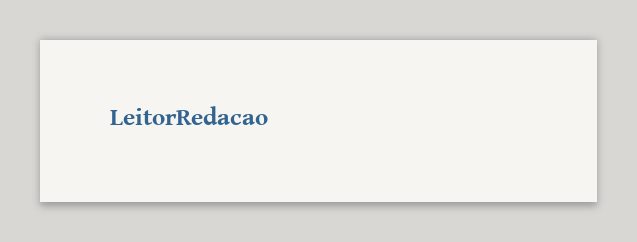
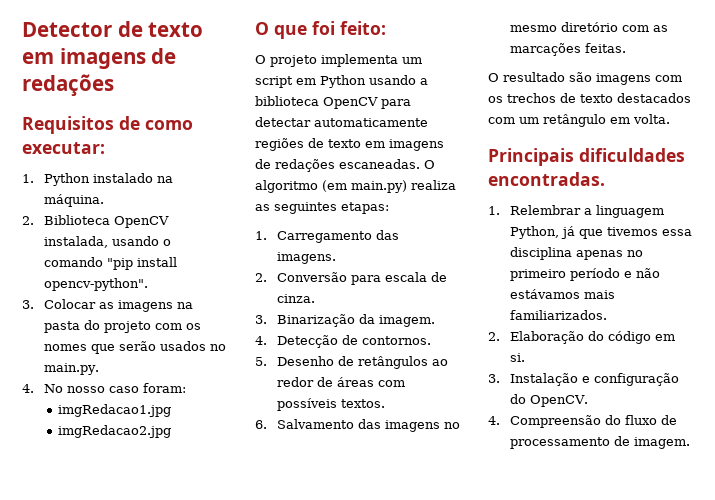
- LeitorRedacao
+ Detector de texto em imagens de redações
+ Requisitos de como executar:
+ 1. Python instalado na máquina.
+ 2. Biblioteca OpenCV instalada, usando o comando "pip install opencv-python".
+ 3. Colocar as imagens na pasta do projeto com os nomes que serão usados no main.py.
+ 4. No nosso caso foram:
+ imgRedacao1.jpg
+ imgRedacao2.jpg
+ O que foi feito:
+ O projeto implementa um script em Python usando a biblioteca OpenCV para detectar automaticamente regiões de texto em imagens de redações escaneadas. O algoritmo (em main.py) realiza as seguintes etapas:
+ 1. Carregamento das imagens.
+ 2. Conversão para escala de cinza.
+ 3. Binarização da imagem.
+ 4. Detecção de contornos.
+ 5. Desenho de retângulos ao redor de áreas com possíveis textos.
+ 6. Salvamento das imagens no mesmo diretório com as marcações feitas.
+ O resultado são imagens com os trechos de texto destacados com um retângulo em volta.
+ Principais dificuldades encontradas.
+ 1. Relembrar a linguagem Python, já que tivemos essa disciplina apenas no primeiro período e não estávamos mais familiarizados.
+ 2. Elaboração do código em si.
+ 3. Instalação e configuração do OpenCV.
+ 4. Compreensão do fluxo de processamento de imagem.

